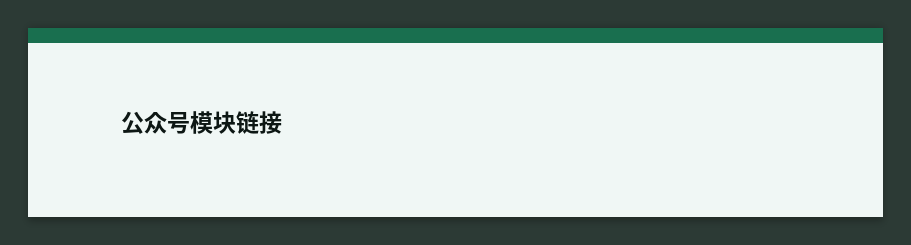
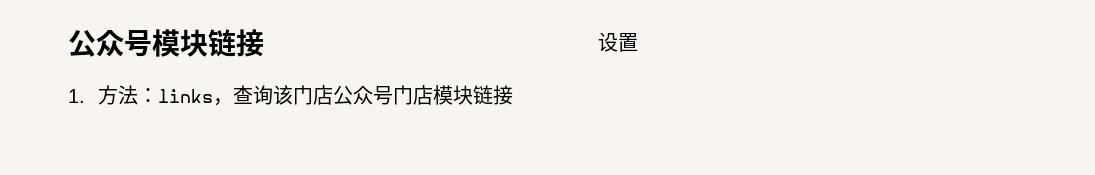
+ 1.方法：links，查询该门店公众号门店模块链接设置

